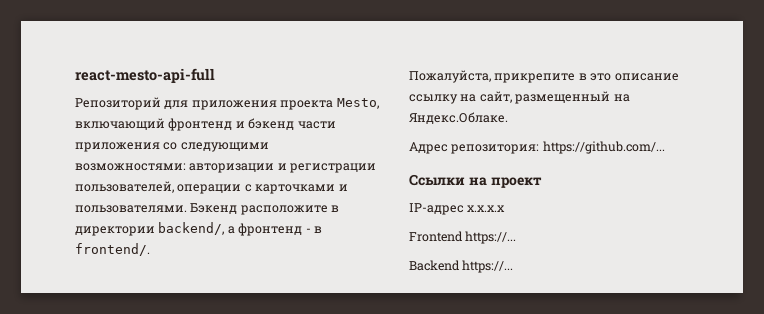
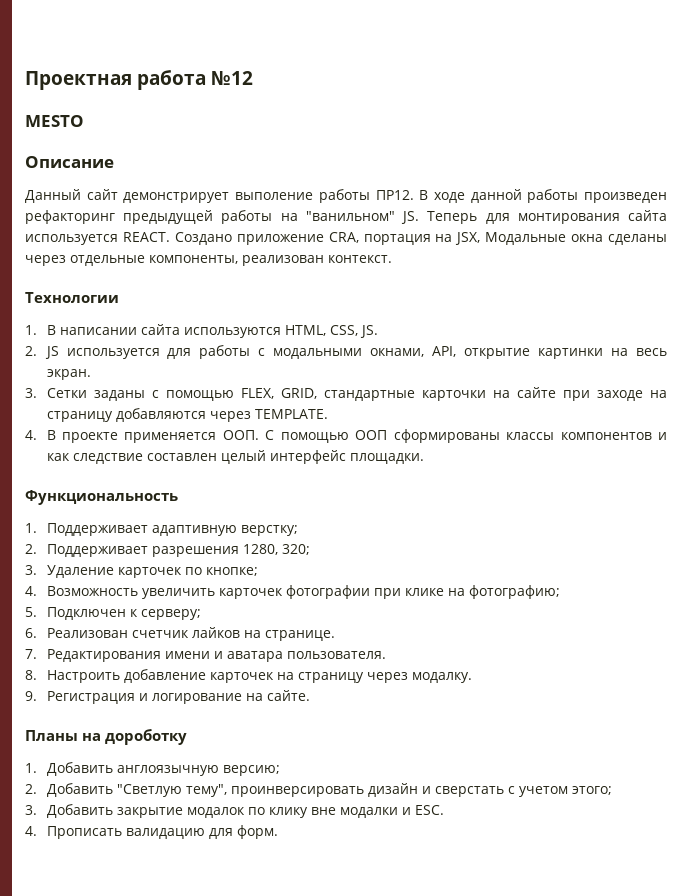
- react-mesto-api-full
- Репозиторий для приложения проекта Mesto, включающий фронтенд и бэкенд части приложения со следующими возможностями: авторизации и регистрации пользователей, операции с карточками и пользователями. Бэкенд расположите в директории backend/, а фронтенд - в frontend/.
- Пожалуйста, прикрепите в это описание ссылку на сайт, размещенный на Яндекс.Облаке.
- Адрес репозитория: https://github.com/...
- Ссылки на проект
- IP-адрес x.x.x.x
- Frontend https://...
- Backend https://...
+ Проектная работа №12
+ MESTO
+ Описание
+ Данный сайт демонстрирует выполение работы ПР12. В ходе данной работы произведен рефакторинг предыдущей работы на "ванильном" JS. Теперь для монтирования сайта используется REACT. Создано приложение CRA, портация на JSX, Модальные окна сделаны через отдельные компоненты, реализован контекст.
+ Технологии
+ 1. В написании сайта используются HTML, CSS, JS.
+ 2. JS используется для работы с модальными окнами, API, открытие картинки на весь экран.
+ 3. Сетки заданы с помощью FLEX, GRID, стандартные карточки на сайте при заходе на страницу добавляются через TEMPLATE.
+ 4. В проекте применяется ООП. С помощью ООП сформированы классы компонентов и как следствие составлен целый интерфейс площадки.
+ Функциональность
+ 1. Поддерживает адаптивную верстку;
+ 2. Поддерживает разрешения 1280, 320;
+ 3. Удаление карточек по кнопке;
+ 4. Возможность увеличить карточек фотографии при клике на фотографию;
+ 5. Подключен к серверу;
+ 6. Реализован счетчик лайков на странице.
+ 7. Редактирования имени и аватара пользователя.
+ 8. Настроить добавление карточек на страницу через модалку.
+ 9. Регистрация и логирование на сайте.
+ Планы на дороботку
+ 1. Добавить англоязычную версию;
+ 2. Добавить "Светлую тему", проинверсировать дизайн и сверстать с учетом этого;
+ 3. Добавить закрытие модалок по клику вне модалки и ESC.
+ 4. Прописать валидацию для форм.

